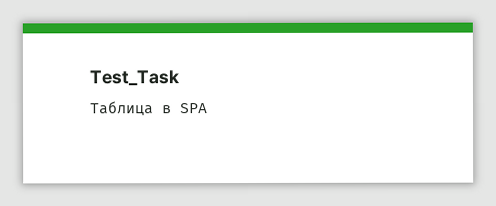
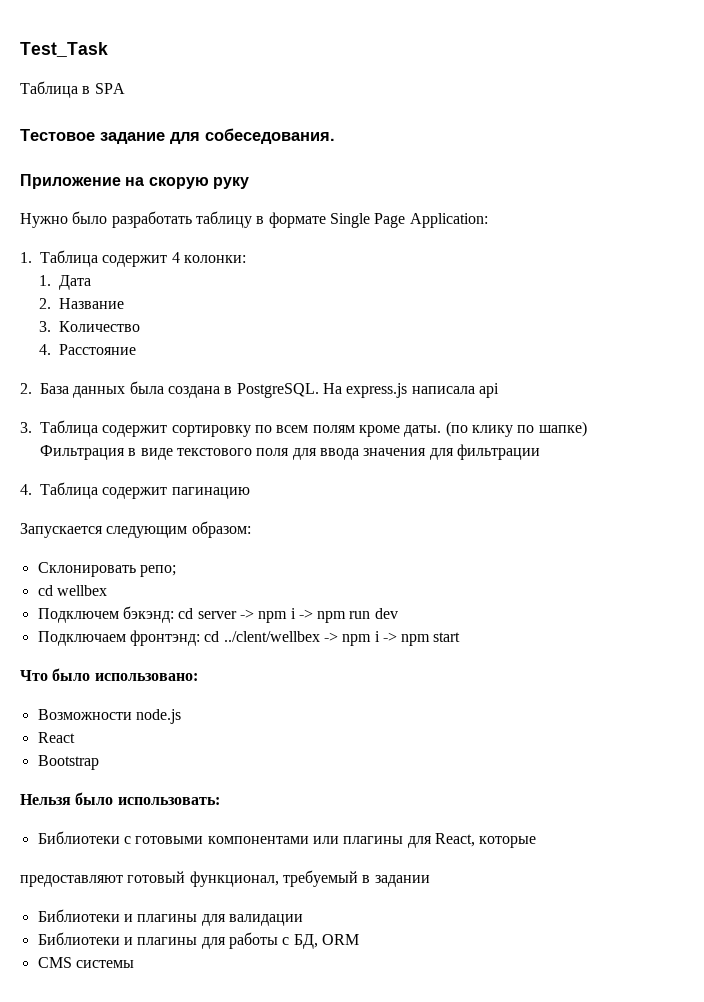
+ Тестовое задание для собеседования.
+ Приложение на скорую руку
+ Нужно было разработать таблицу в формате Single Page Application:
+ 1. Таблица содержит 4 колонки:
+ 1. Дата
+ 2. Название
+ 3. Количество
+ 4. Расстояние
+ 2. База данных была создана в PostgreSQL. На express.js написала api
+ 3. Таблица содержит сортировку по всем полям кроме даты. (по клику по шапке) Фильтрация в виде текстового поля для ввода значения для фильтрации
+ 4. Таблица содержит пагинацию
+ Запускается следующим образом:
+ Склонировать репо;
+ cd wellbex
+ Подключем бэкэнд: cd server -> npm i -> npm run dev
+ Подключаем фронтэнд: cd ../clent/wellbex -> npm i -> npm start
+ Что было использовано:
+ Возможности node.js
+ React
+ Bootstrap
+ Нельзя было использовать:
+ Библиотеки с готовыми компонентами или плагины для React, которые
+ предоставляют готовый функционал, требуемый в задании
+ Библиотеки и плагины для валидации
+ Библиотеки и плагины для работы с БД, ORM
+ CMS системы

